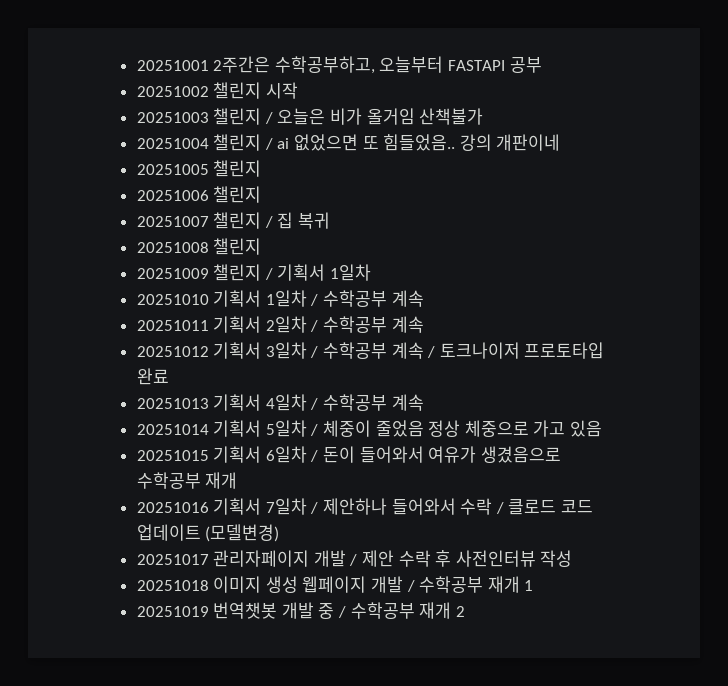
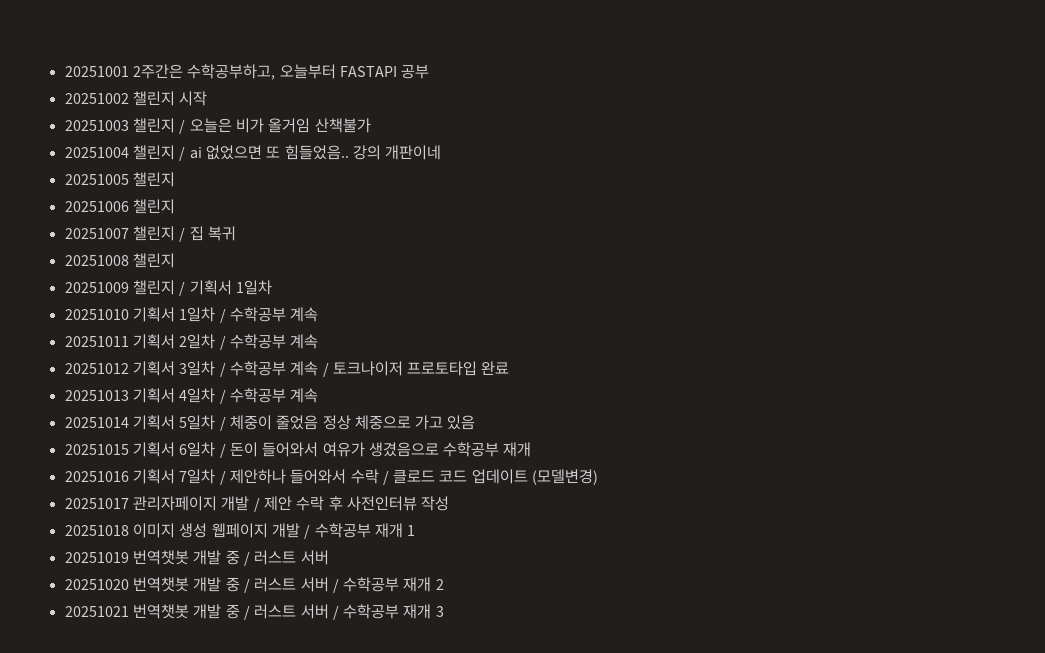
- 20251019 번역챗봇 개발 중 / 수학공부 재개 2
+ 20251019 번역챗봇 개발 중 / 러스트 서버
+ 20251020 번역챗봇 개발 중 / 러스트 서버 / 수학공부 재개 2
+ 20251021 번역챗봇 개발 중 / 러스트 서버 / 수학공부 재개 3

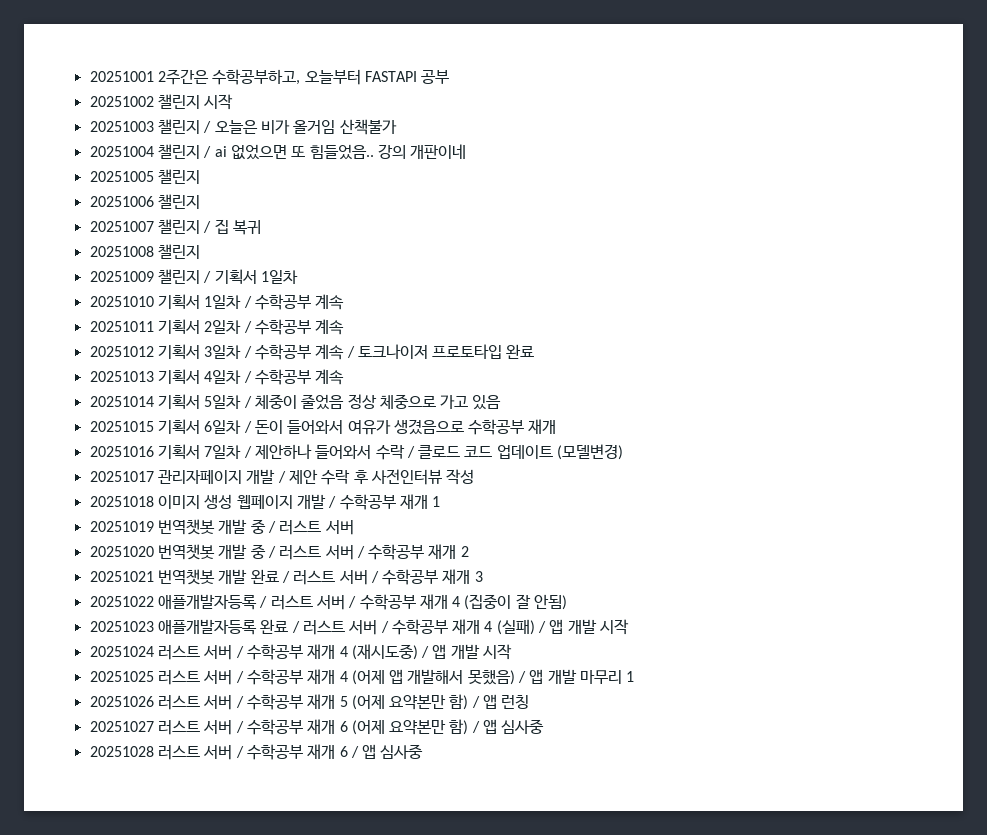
- 20251021 번역챗봇 개발 중 / 러스트 서버 / 수학공부 재개 3
+ 20251021 번역챗봇 개발 완료 / 러스트 서버 / 수학공부 재개 3
+ 20251022 애플개발자등록 / 러스트 서버 / 수학공부 재개 4 (집중이 잘 안됨)
+ 20251023 애플개발자등록 완료 / 러스트 서버 / 수학공부 재개 4 (실패) / 앱 개발 시작
+ 20251024 러스트 서버 / 수학공부 재개 4 (재시도중) / 앱 개발 시작
+ 20251025 러스트 서버 / 수학공부 재개 4 (어제 앱 개발해서 못했음) / 앱 개발 마무리 1
+ 20251026 러스트 서버 / 수학공부 재개 5 (어제 요약본만 함) / 앱 런칭
+ 20251027 러스트 서버 / 수학공부 재개 6 (어제 요약본만 함) / 앱 심사중
+ 20251028 러스트 서버 / 수학공부 재개 6 / 앱 심사중

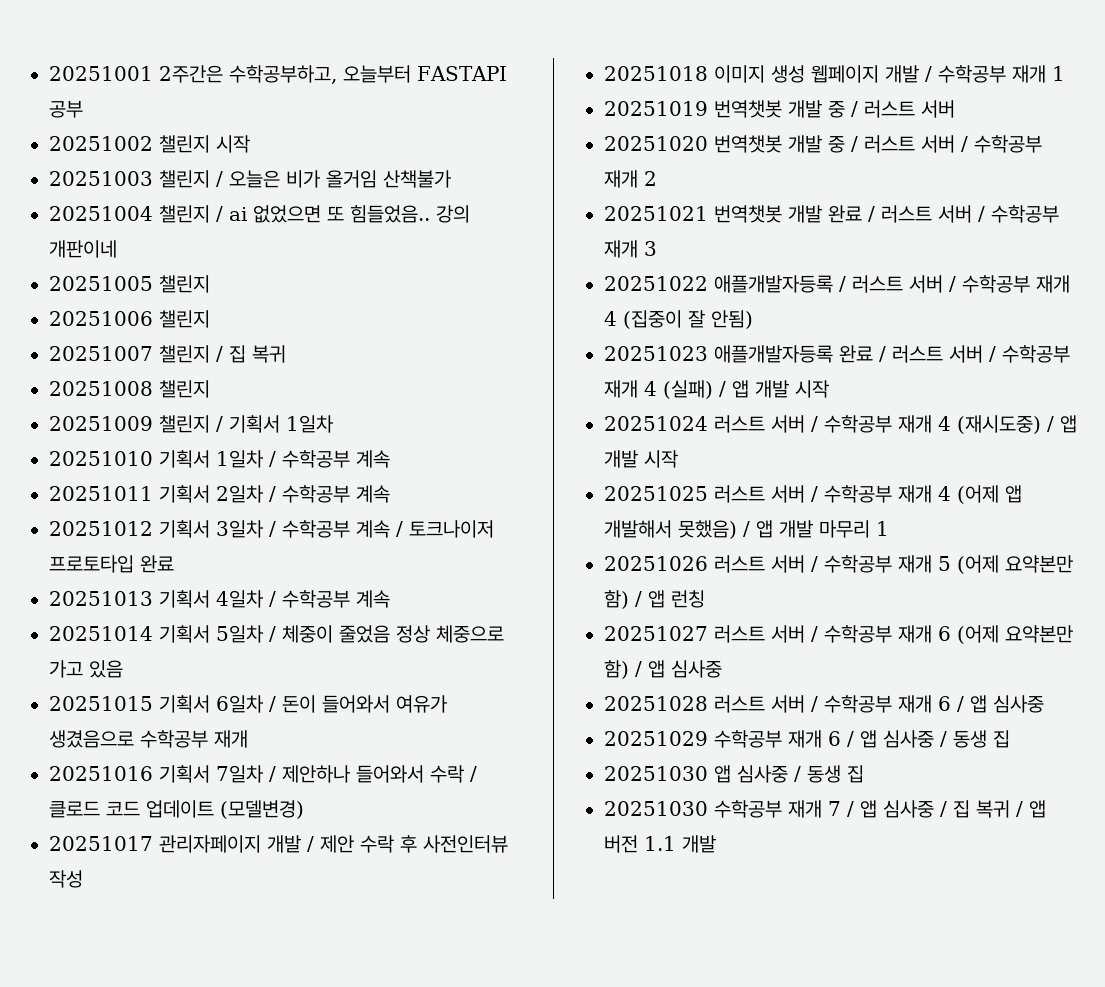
+ 20251029 수학공부 재개 6 / 앱 심사중 / 동생 집
+ 20251030 앱 심사중 / 동생 집
+ 20251030 수학공부 재개 7 / 앱 심사중 / 집 복귀 / 앱 버전 1.1 개발

